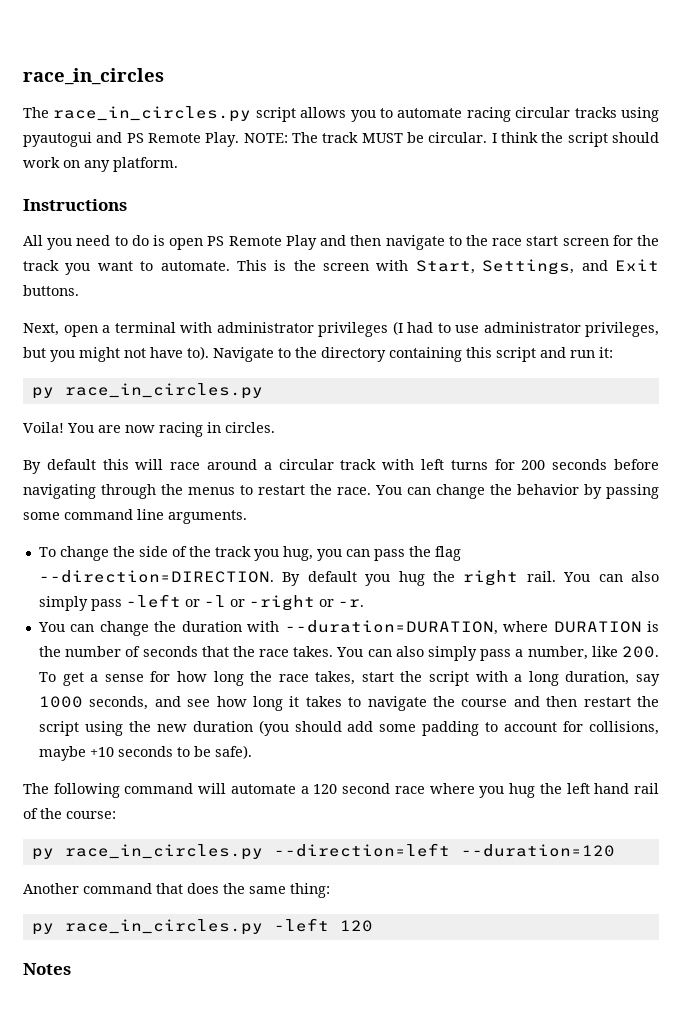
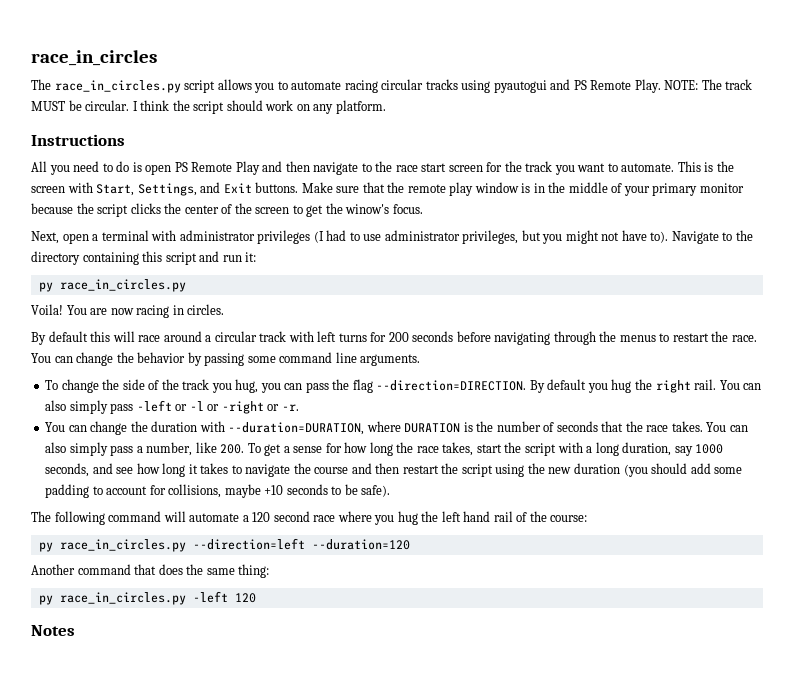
+ Make sure that the remote play window is in the middle of your primary monitor because the script clicks the center of the screen to get the winow's focus.

